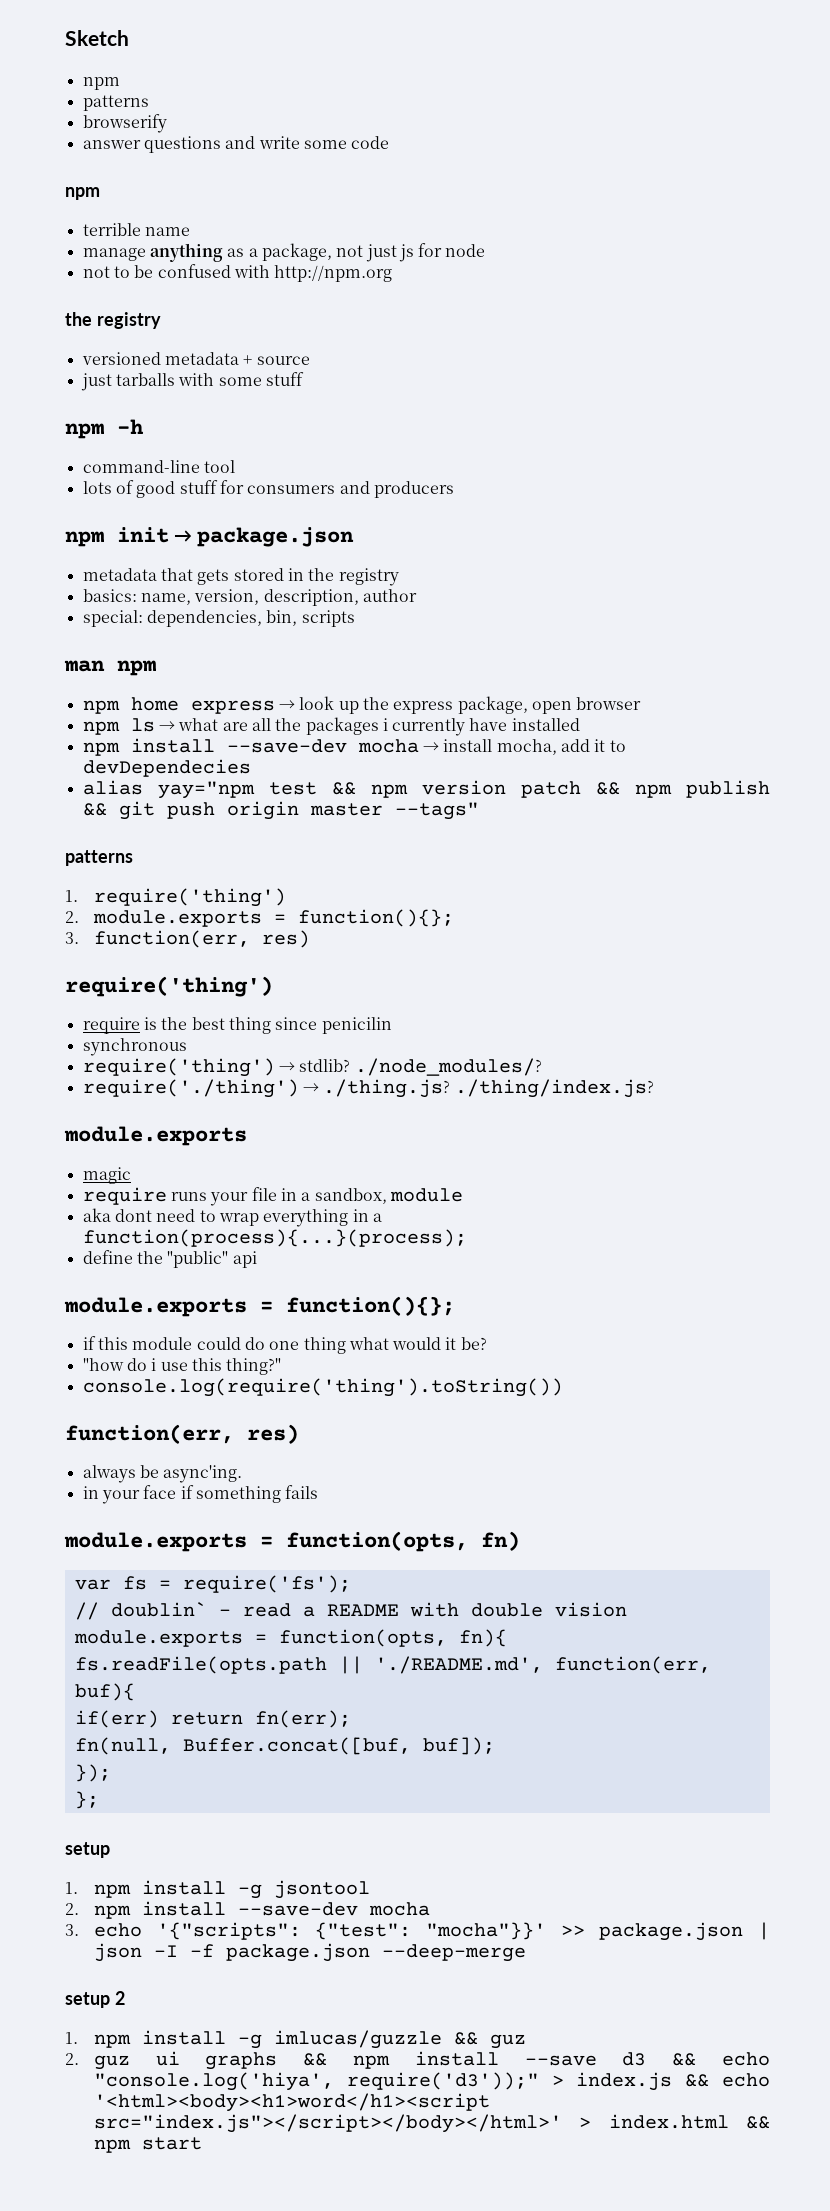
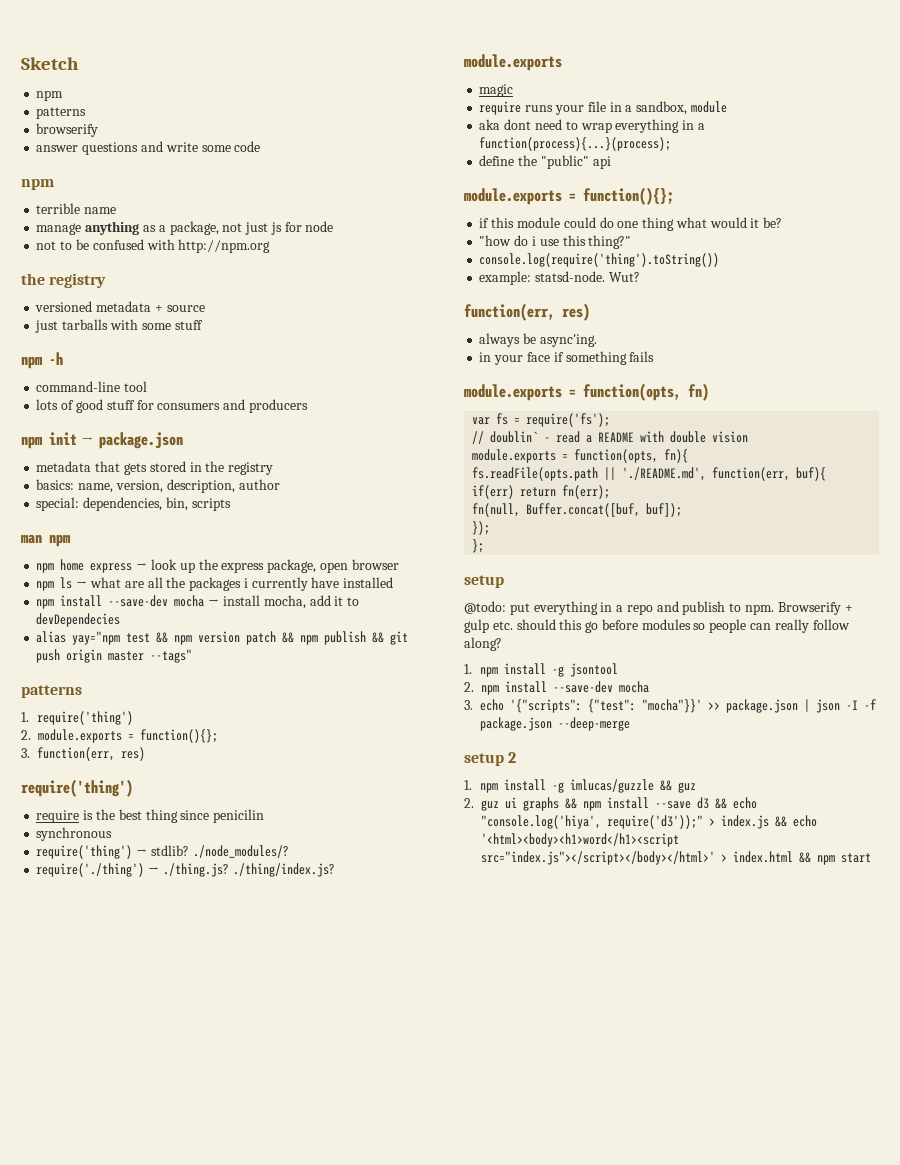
+ example: statsd-node. Wut?
+ @todo: put everything in a repo and publish to npm. Browserify + gulp etc. should this go before modules so people can really follow along?

